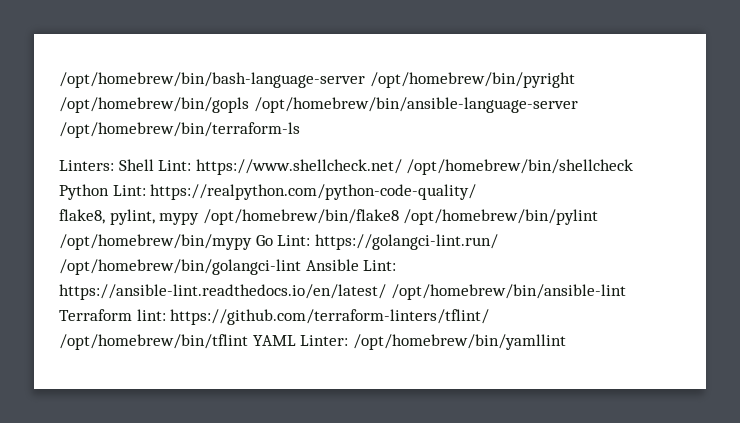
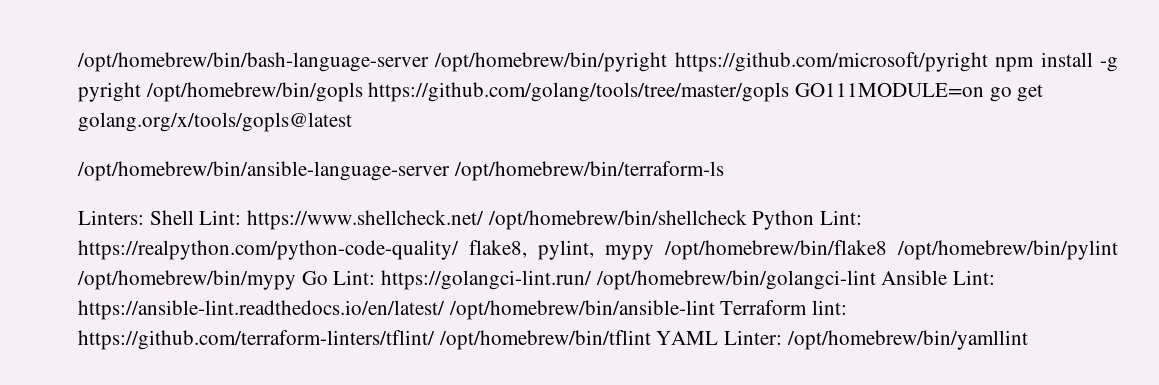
- /opt/homebrew/bin/bash-language-server /opt/homebrew/bin/pyright /opt/homebrew/bin/gopls /opt/homebrew/bin/ansible-language-server /opt/homebrew/bin/terraform-ls
+ /opt/homebrew/bin/bash-language-server /opt/homebrew/bin/pyright https://github.com/microsoft/pyright npm install -g pyright /opt/homebrew/bin/gopls https://github.com/golang/tools/tree/master/gopls GO111MODULE=on go get golang.org/x/tools/gopls@latest
+ /opt/homebrew/bin/ansible-language-server /opt/homebrew/bin/terraform-ls
- Linters: Shell Lint: https://www.shellcheck.net/ /opt/homebrew/bin/shellcheck Python Lint: https://realpython.com/python-code-quality/
- flake8, pylint, mypy /opt/homebrew/bin/flake8 /opt/homebrew/bin/pylint /opt/homebrew/bin/mypy Go Lint: https://golangci-lint.run/ /opt/homebrew/bin/golangci-lint Ansible Lint: https://ansible-lint.readthedocs.io/en/latest/ /opt/homebrew/bin/ansible-lint Terraform lint: https://github.com/terraform-linters/tflint/ /opt/homebrew/bin/tflint YAML Linter: /opt/homebrew/bin/yamllint
+ Linters: Shell Lint: https://www.shellcheck.net/ /opt/homebrew/bin/shellcheck Python Lint: https://realpython.com/python-code-quality/ flake8, pylint, mypy /opt/homebrew/bin/flake8 /opt/homebrew/bin/pylint /opt/homebrew/bin/mypy Go Lint: https://golangci-lint.run/ /opt/homebrew/bin/golangci-lint Ansible Lint: https://ansible-lint.readthedocs.io/en/latest/ /opt/homebrew/bin/ansible-lint Terraform lint: https://github.com/terraform-linters/tflint/ /opt/homebrew/bin/tflint YAML Linter: /opt/homebrew/bin/yamllint

